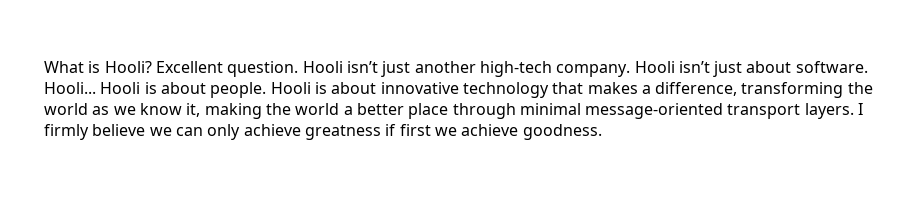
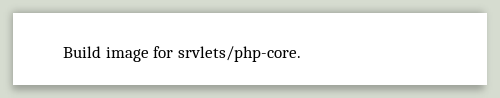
- What is Hooli? Excellent question. Hooli isn’t just another high-tech company. Hooli isn’t just about software. Hooli... Hooli is about people. Hooli is about innovative technology that makes a difference, transforming the world as we know it, making the world a better place through minimal message-oriented transport layers. I firmly believe we can only achieve greatness if first we achieve goodness.
+ Build image for srvlets/php-core.

